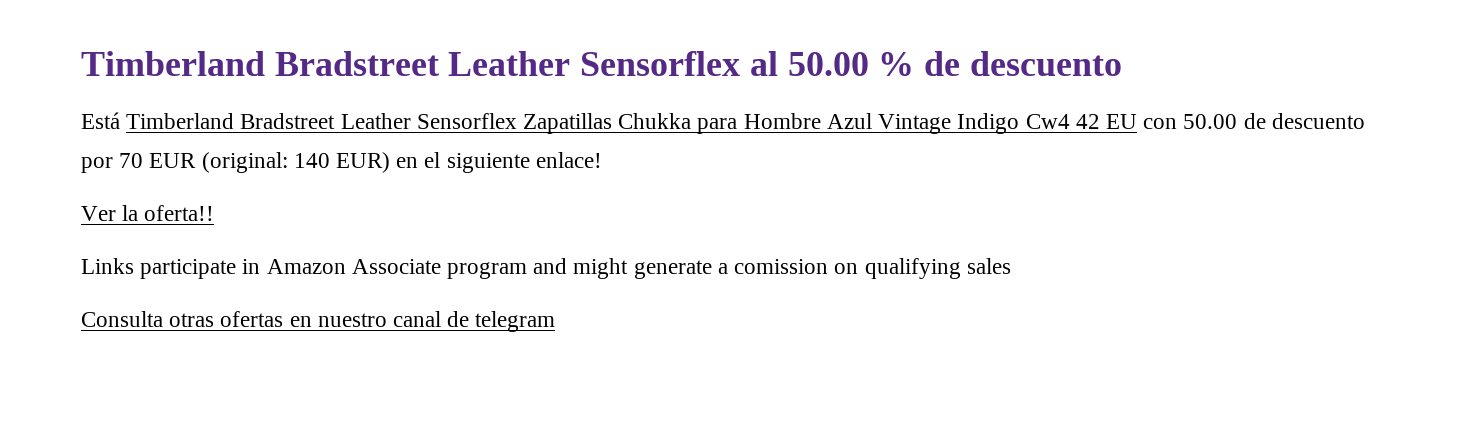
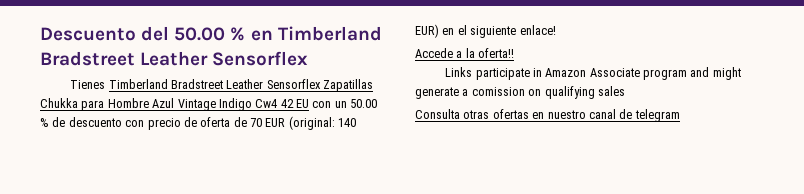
- Timberland Bradstreet Leather Sensorflex al 50.00 % de descuento
- Está Timberland Bradstreet Leather Sensorflex Zapatillas Chukka para Hombre Azul Vintage Indigo Cw4 42 EU con 50.00 de descuento por 70 EUR (original: 140 EUR) en el siguiente enlace!
+ Descuento del 50.00 % en Timberland Bradstreet Leather Sensorflex
+ Tienes Timberland Bradstreet Leather Sensorflex Zapatillas Chukka para Hombre Azul Vintage Indigo Cw4 42 EU con un 50.00 % de descuento con precio de oferta de 70 EUR (original: 140 EUR) en el siguiente enlace!
- Ver la oferta!!
+ Accede a la oferta!!

